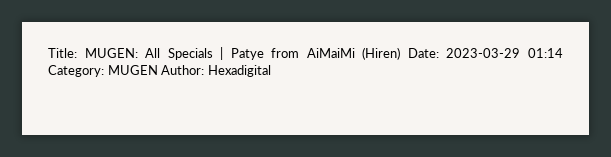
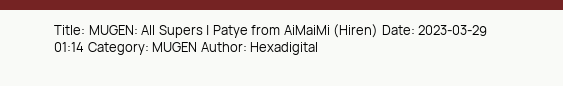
- Title: MUGEN: All Specials | Patye from AiMaiMi (Hiren) Date: 2023-03-29 01:14 Category: MUGEN Author: Hexadigital
+ Title: MUGEN: All Supers | Patye from AiMaiMi (Hiren) Date: 2023-03-29 01:14 Category: MUGEN Author: Hexadigital

